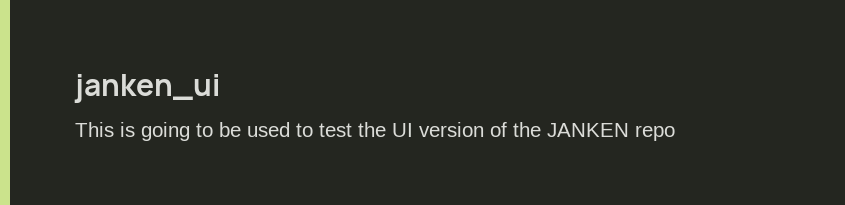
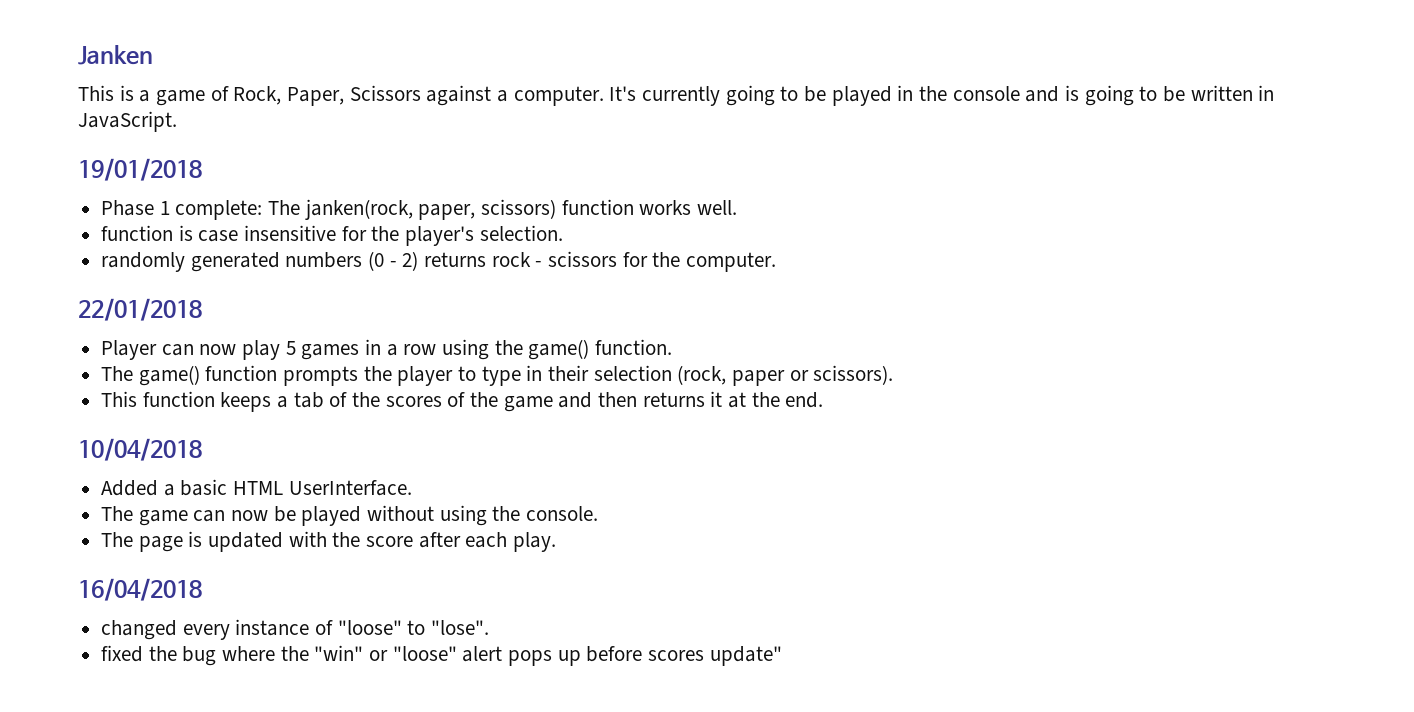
- janken_ui
+ Janken
- This is going to be used to test the UI version of the JANKEN repo
+ This is a game of Rock, Paper, Scissors against a computer. It's currently going to be played in the console and is going to be written in JavaScript.
+ 19/01/2018
+ Phase 1 complete: The janken(rock, paper, scissors) function works well.
+ function is case insensitive for the player's selection.
+ randomly generated numbers (0 - 2) returns rock - scissors for the computer.
+ 22/01/2018
+ Player can now play 5 games in a row using the game() function.
+ The game() function prompts the player to type in their selection (rock, paper or scissors).
+ This function keeps a tab of the scores of the game and then returns it at the end.
+ 10/04/2018
+ Added a basic HTML UserInterface.
+ The game can now be played without using the console.
+ The page is updated with the score after each play.
+ 16/04/2018
+ changed every instance of "loose" to "lose".
+ fixed the bug where the "win" or "loose" alert pops up before scores update"

